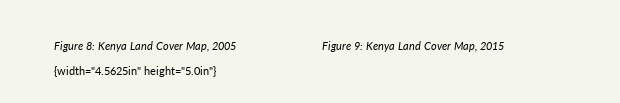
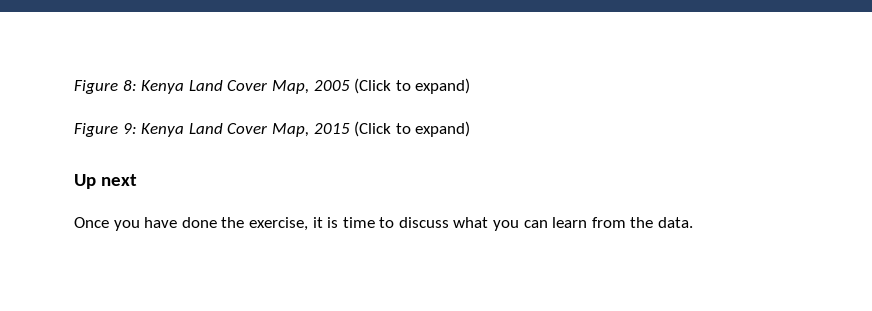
- Figure 8: Kenya Land Cover Map, 2005
- {width="4.5625in" height="5.0in"}
+ Figure 8: Kenya Land Cover Map, 2005 (Click to expand)
- Figure 9: Kenya Land Cover Map, 2015
+ Figure 9: Kenya Land Cover Map, 2015 (Click to expand)
+ Up next
+ Once you have done the exercise, it is time to discuss what you can learn from the data.

